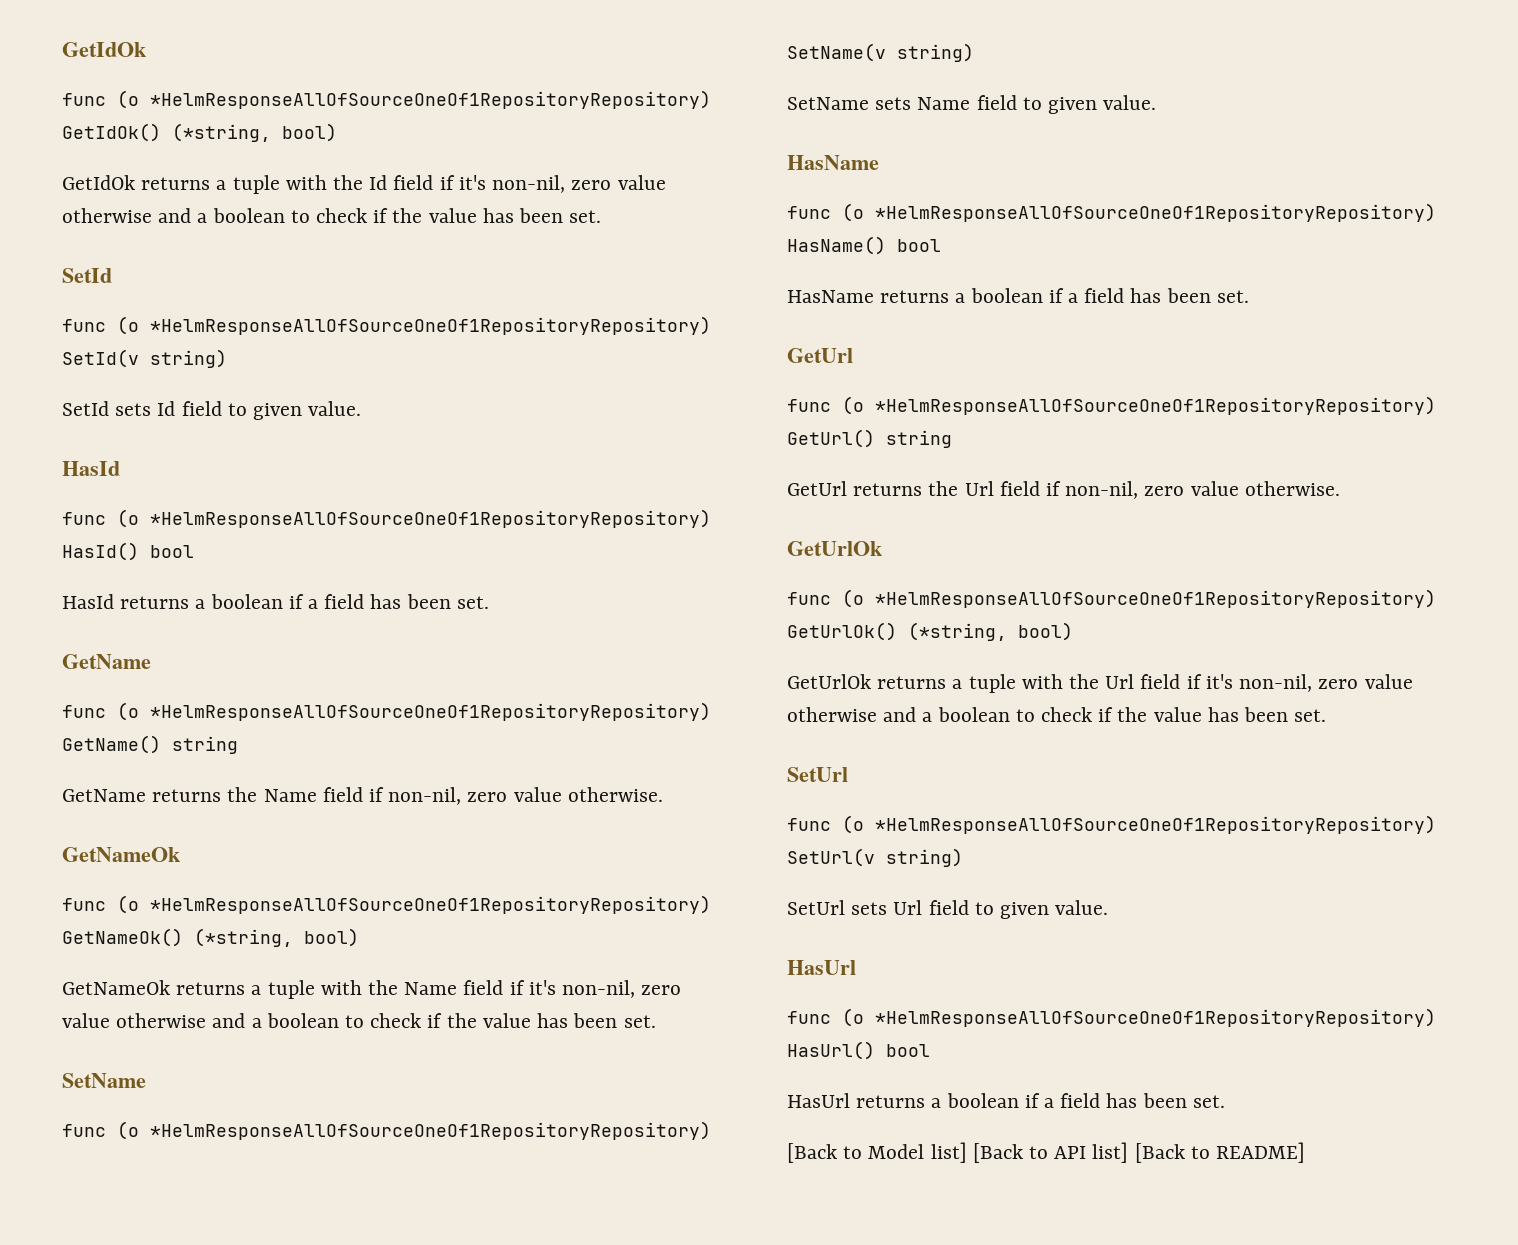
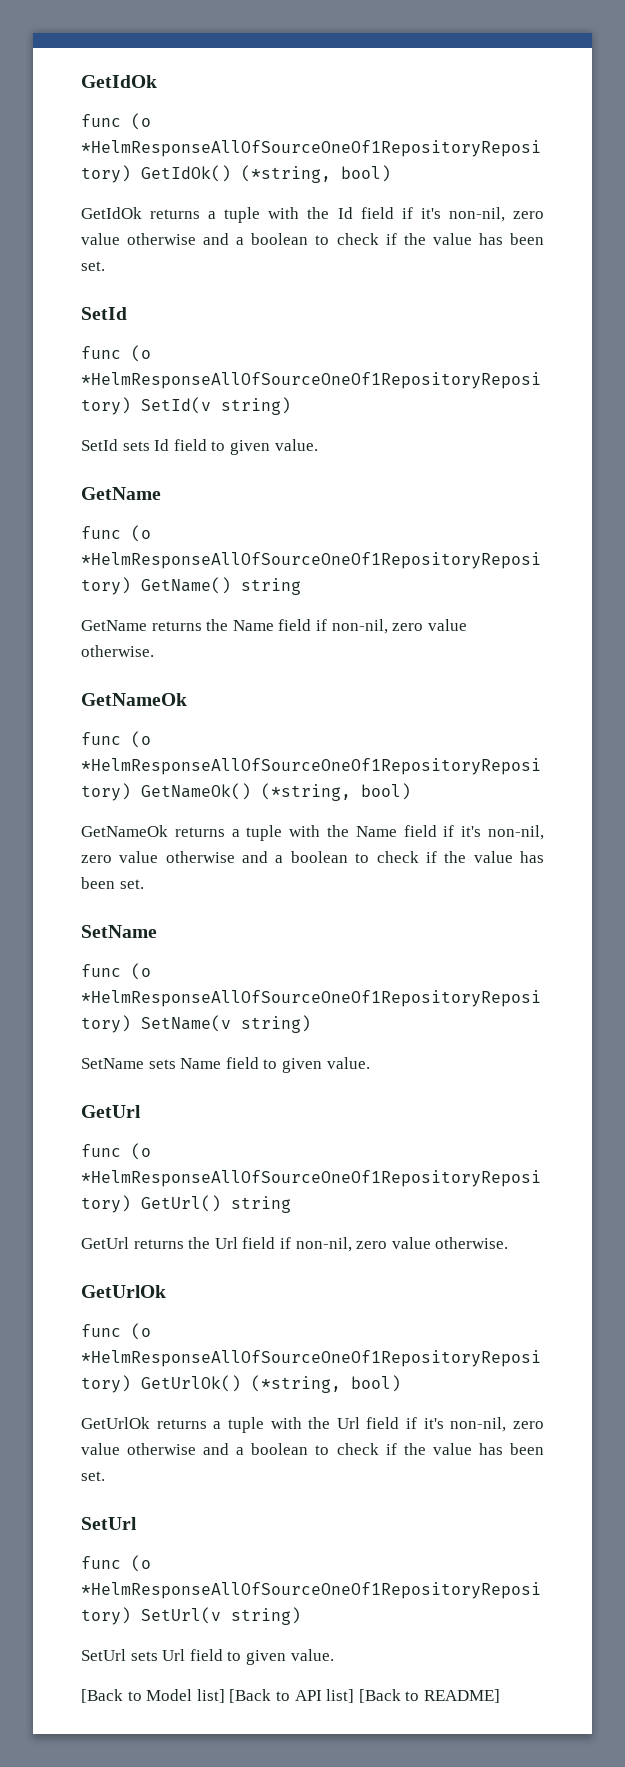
  SetId sets Id field to given value.
- HasId
- func (o *HelmResponseAllOfSourceOneOf1RepositoryRepository) HasId() bool
- HasId returns a boolean if a field has been set.
  SetName sets Name field to given value.
- HasName
- func (o *HelmResponseAllOfSourceOneOf1RepositoryRepository) HasName() bool
- HasName returns a boolean if a field has been set.
  SetUrl sets Url field to given value.
- HasUrl
- func (o *HelmResponseAllOfSourceOneOf1RepositoryRepository) HasUrl() bool
- HasUrl returns a boolean if a field has been set.

